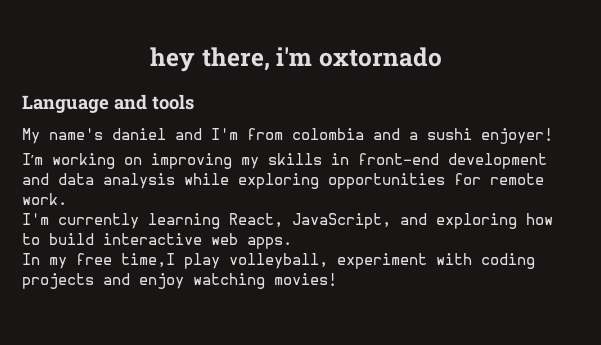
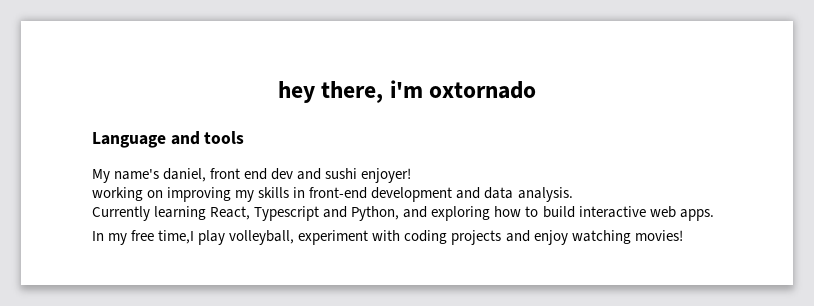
- My name's daniel and I'm from colombia and a sushi enjoyer!
+ My name's daniel, front end dev and sushi enjoyer!
- I’m working on improving my skills in front-end development and data analysis while exploring opportunities for remote work.
- I'm currently learning React, JavaScript, and exploring how to build interactive web apps.
+ working on improving my skills in front-end development and data analysis.
+ Currently learning React, Typescript and Python, and exploring how to build interactive web apps.

